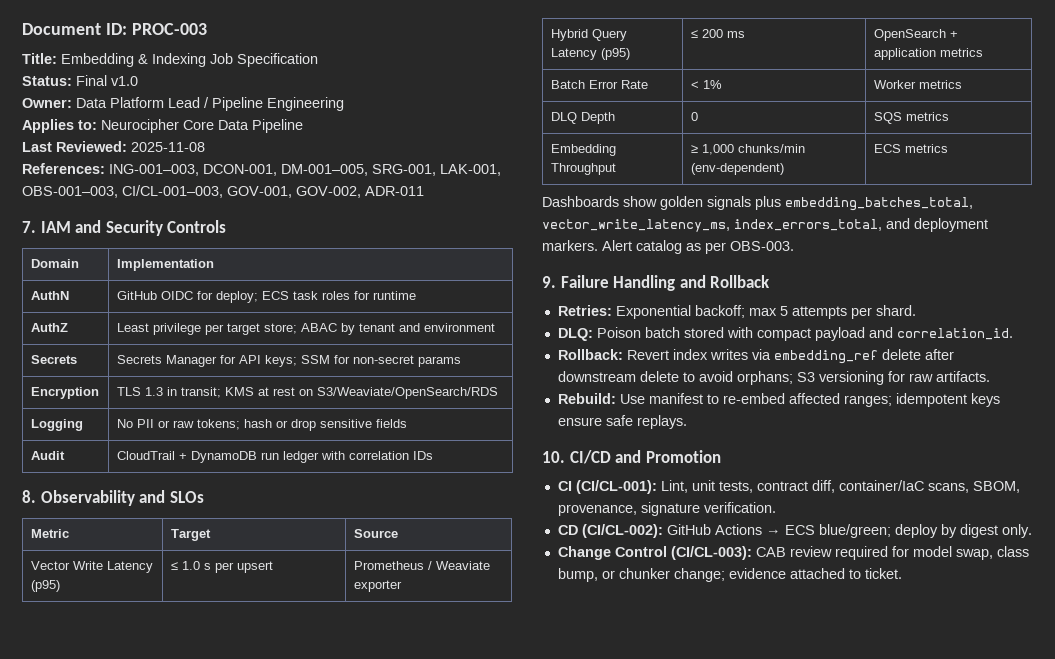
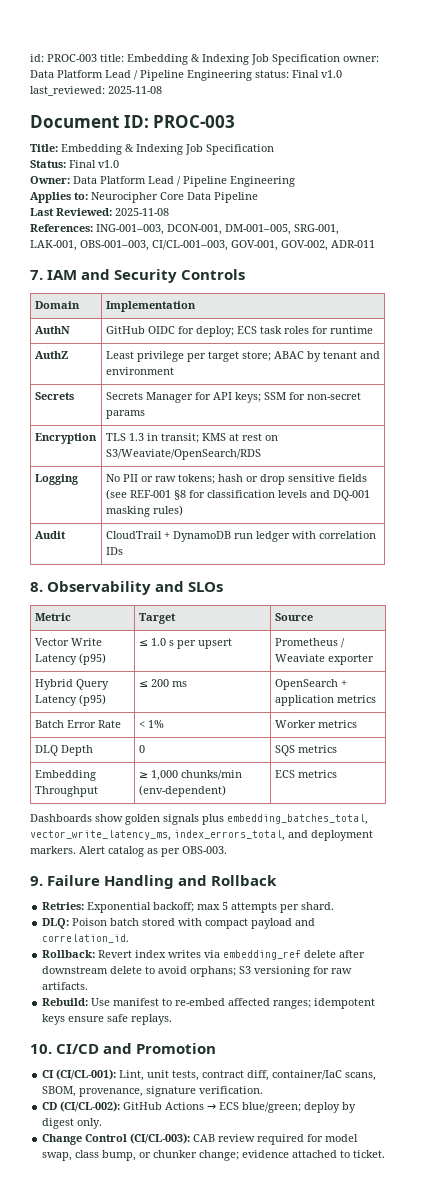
+ id: PROC-003 title: Embedding & Indexing Job Specification owner: Data Platform Lead / Pipeline Engineering status: Final v1.0 last_reviewed: 2025-11-08
- Logging | No PII or raw tokens; hash or drop sensitive fields
+ Logging | No PII or raw tokens; hash or drop sensitive fields (see REF-001 §8 for classification levels and DQ-001 masking rules)

